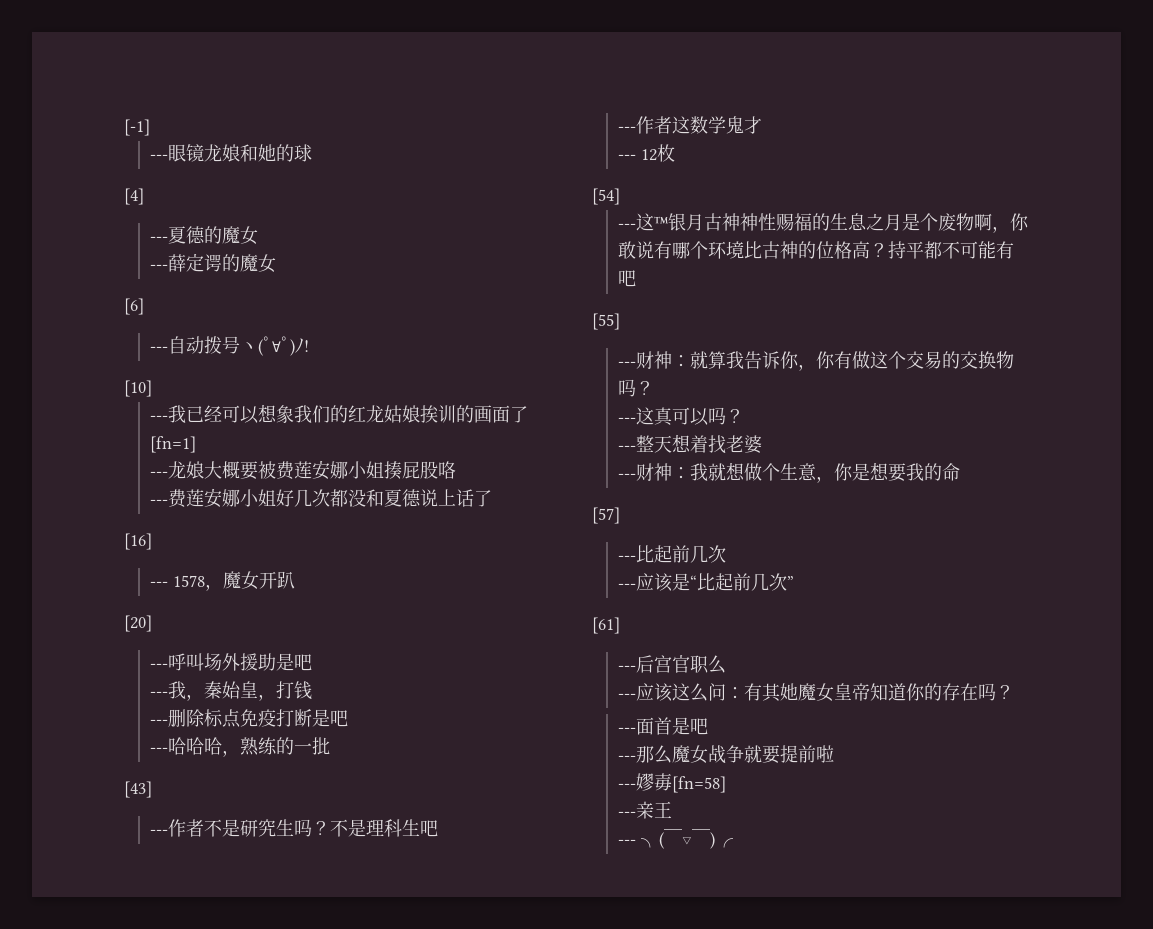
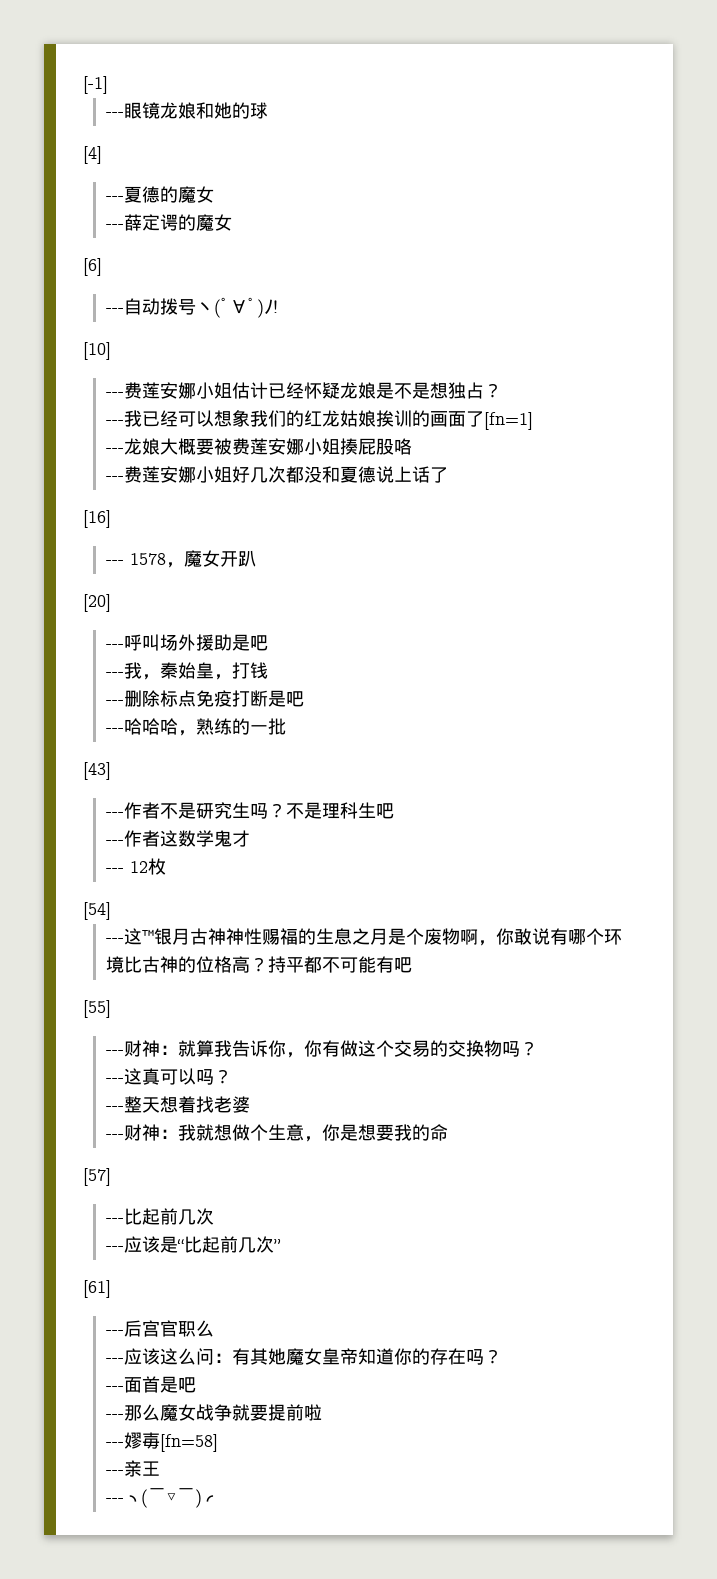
+ ---费莲安娜小姐估计已经怀疑龙娘是不是想独占？

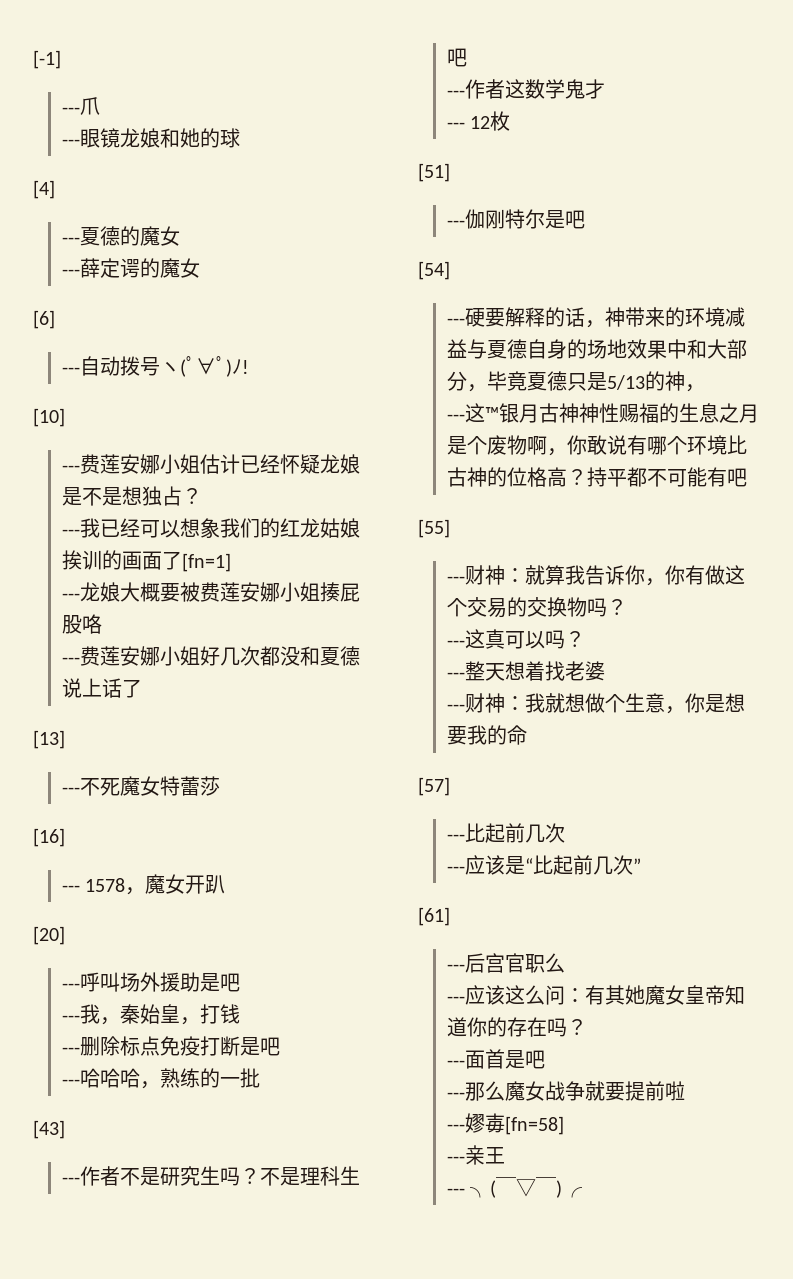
+ ---爪
+ [13]
+ ---不死魔女特蕾莎
+ [51]
+ ---伽刚特尔是吧
  [54]
+ ---硬要解释的话，神带来的环境减益与夏德自身的场地效果中和大部分，毕竟夏德只是5/13的神，

